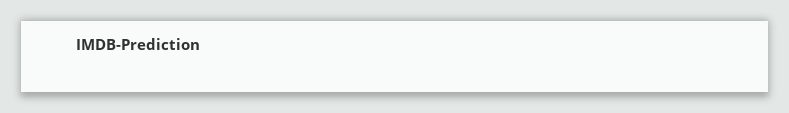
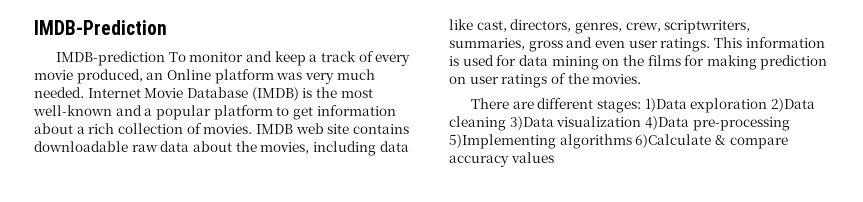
+ IMDB-prediction To monitor and keep a track of every movie produced, an Online platform was very much needed. Internet Movie Database (IMDB) is the most well-known and a popular platform to get information about a rich collection of movies. IMDB web site contains downloadable raw data about the movies, including data like cast, directors, genres, crew, scriptwriters, summaries, gross and even user ratings. This information is used for data mining on the films for making prediction on user ratings of the movies.
+ There are different stages: 1)Data exploration 2)Data cleaning 3)Data visualization 4)Data pre-processing 5)Implementing algorithms 6)Calculate & compare accuracy values

